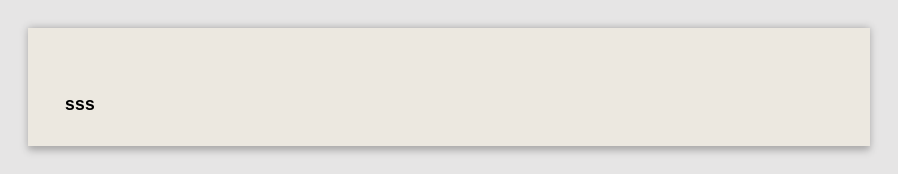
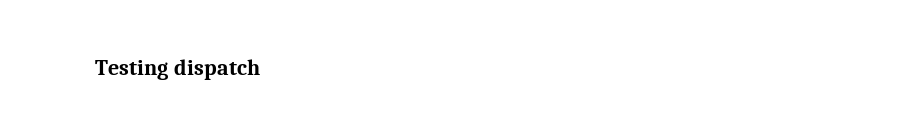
- sss
+ Testing dispatch

